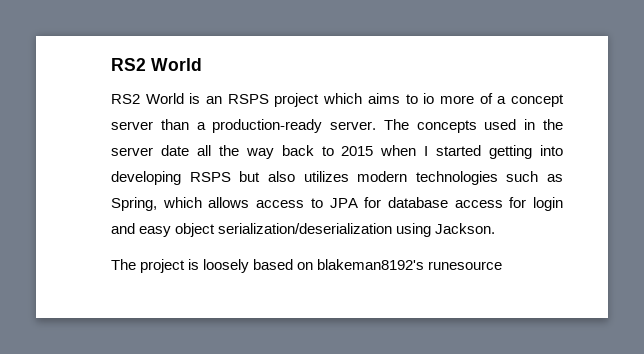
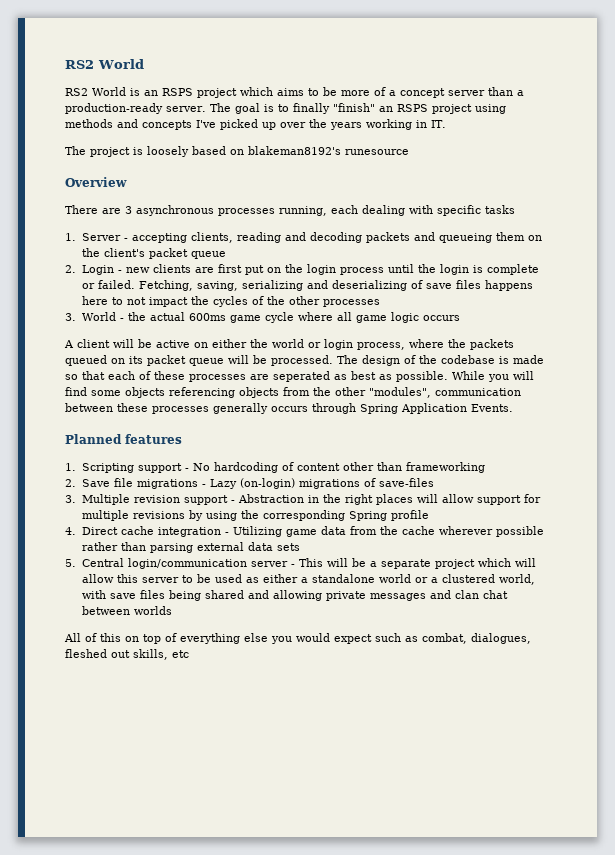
- RS2 World is an RSPS project which aims to io more of a concept server than a production-ready server.
+ RS2 World is an RSPS project which aims to be more of a concept server than a production-ready server.
- The concepts used in the server date all the way back to 2015 when I started getting into developing RSPS but also utilizes modern technologies such as Spring, which allows access to JPA for database access for login and easy object serialization/deserialization using Jackson.
+ The goal is to finally "finish" an RSPS project using methods and concepts I've picked up over the years working in IT.
+ Overview
+ There are 3 asynchronous processes running, each dealing with specific tasks
+ 1. Server - accepting clients, reading and decoding packets and queueing them on the client's packet queue
+ 2. Login - new clients are first put on the login process until the login is complete or failed. Fetching, saving, serializing and deserializing of save files happens here to not impact the cycles of the other processes
+ 3. World - the actual 600ms game cycle where all game logic occurs
+ A client will be active on either the world or login process, where the packets queued on its packet queue will be processed. The design of the codebase is made so that each of these processes are seperated as best as possible. While you will find some objects referencing objects from the other "modules", communication between these processes generally occurs through Spring Application Events.
+ Planned features
+ 1. Scripting support - No hardcoding of content other than frameworking
+ 2. Save file migrations - Lazy (on-login) migrations of save-files
+ 3. Multiple revision support - Abstraction in the right places will allow support for multiple revisions by using the corresponding Spring profile
+ 4. Direct cache integration - Utilizing game data from the cache wherever possible rather than parsing external data sets
+ 5. Central login/communication server - This will be a separate project which will allow this server to be used as either a standalone world or a clustered world, with save files being shared and allowing private messages and clan chat between worlds
+ All of this on top of everything else you would expect such as combat, dialogues, fleshed out skills, etc

